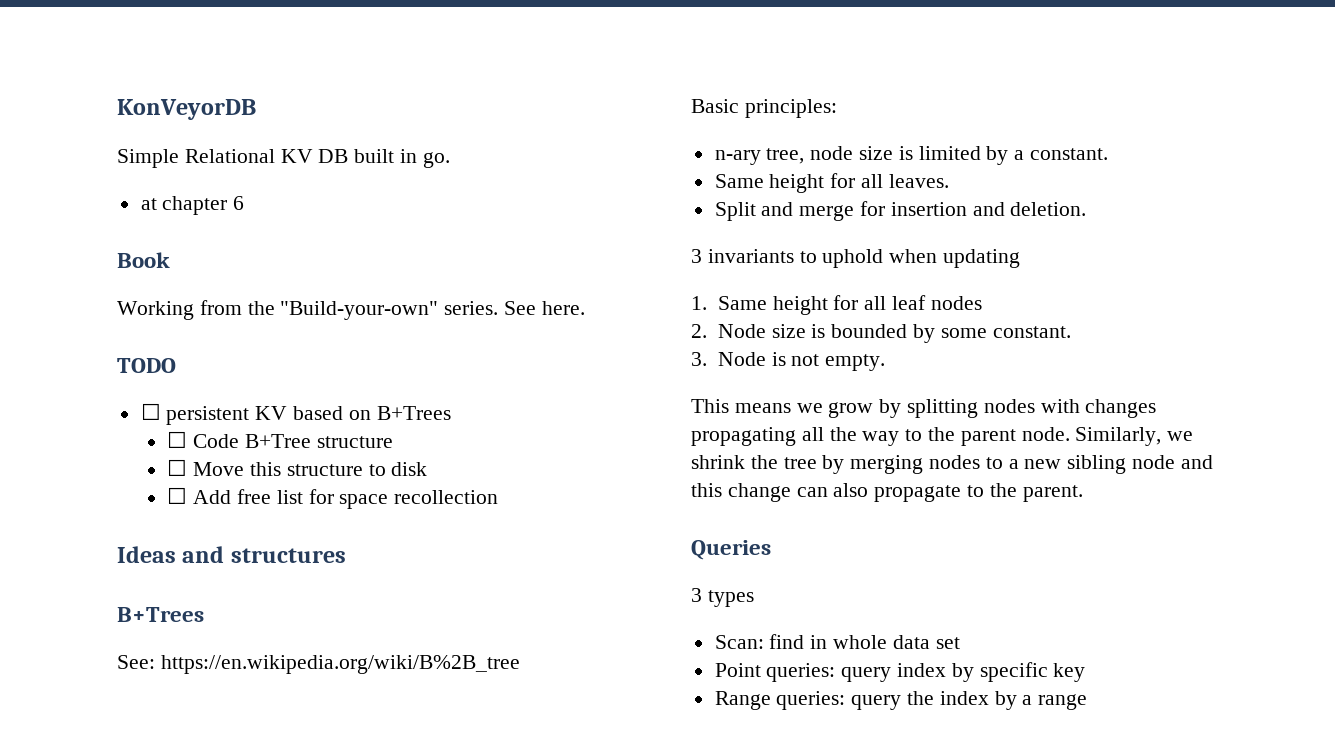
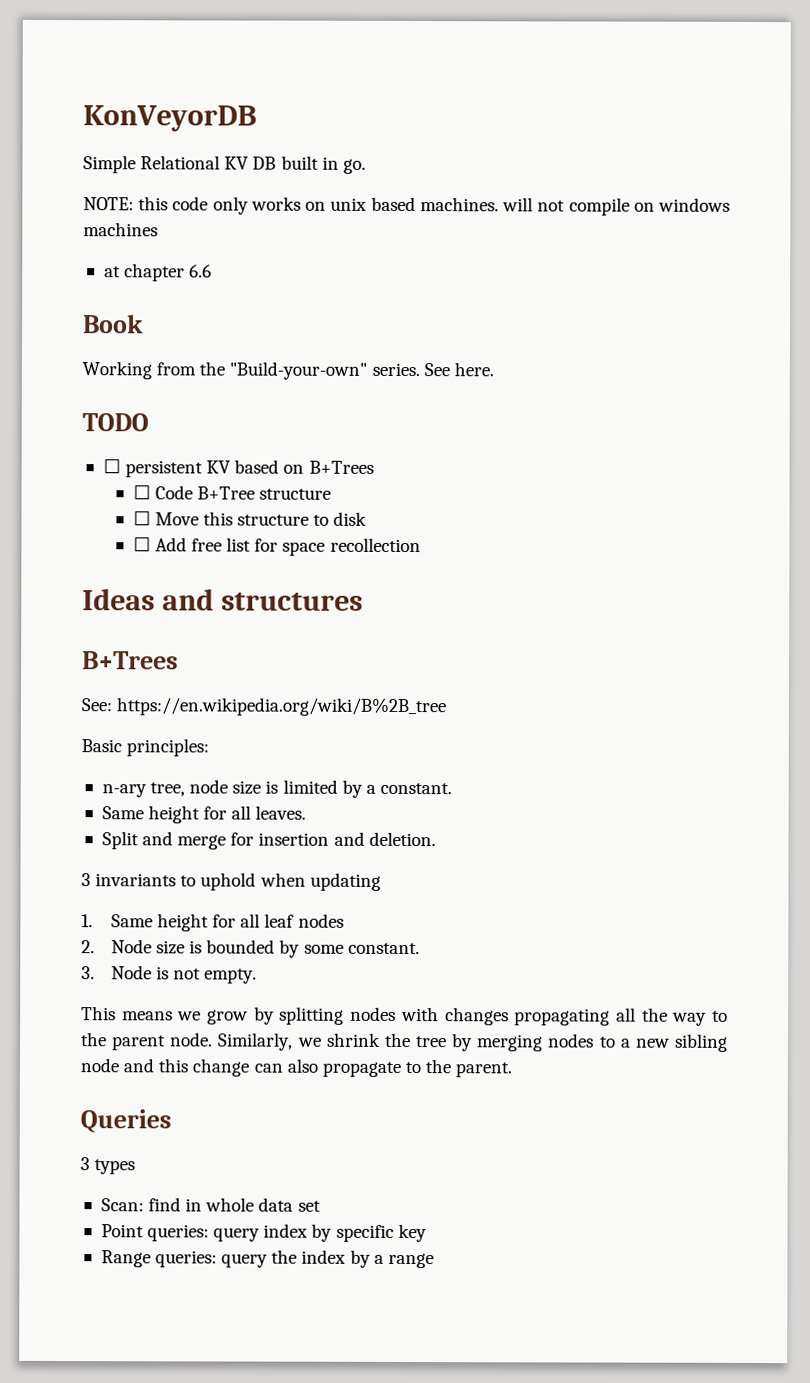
+ NOTE: this code only works on unix based machines. will not compile on windows machines
- at chapter 6
+ at chapter 6.6

